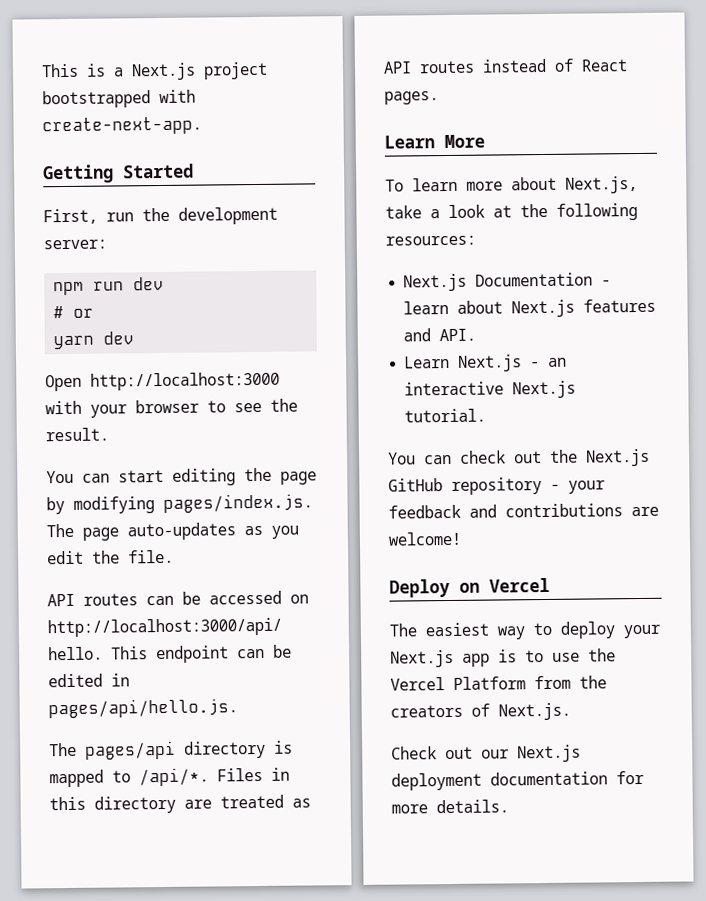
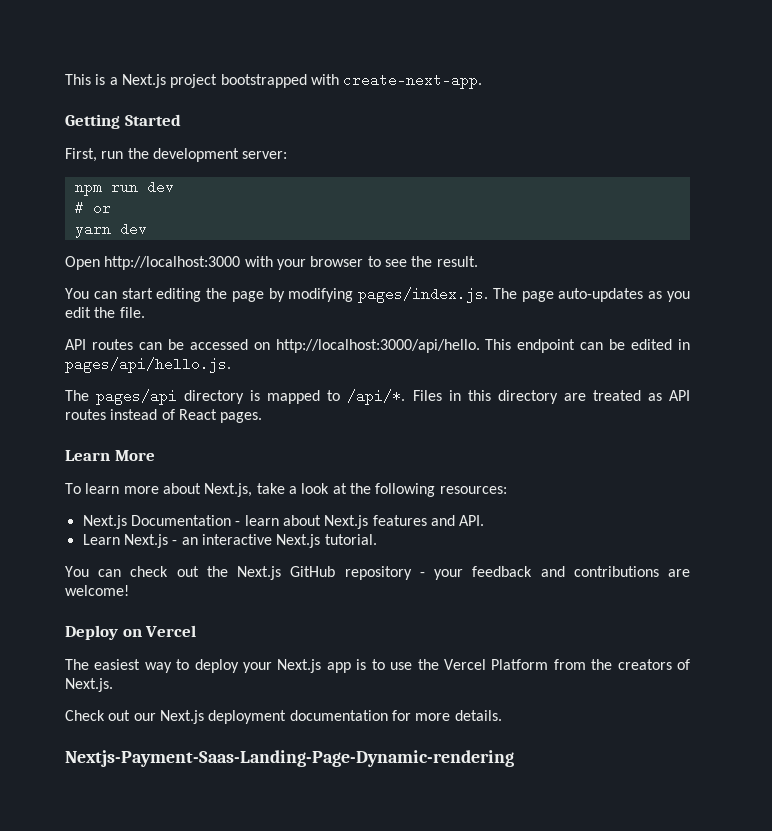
+ Nextjs-Payment-Saas-Landing-Page-Dynamic-rendering

